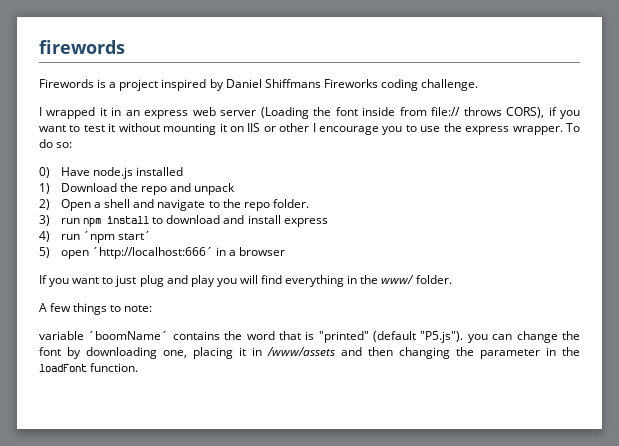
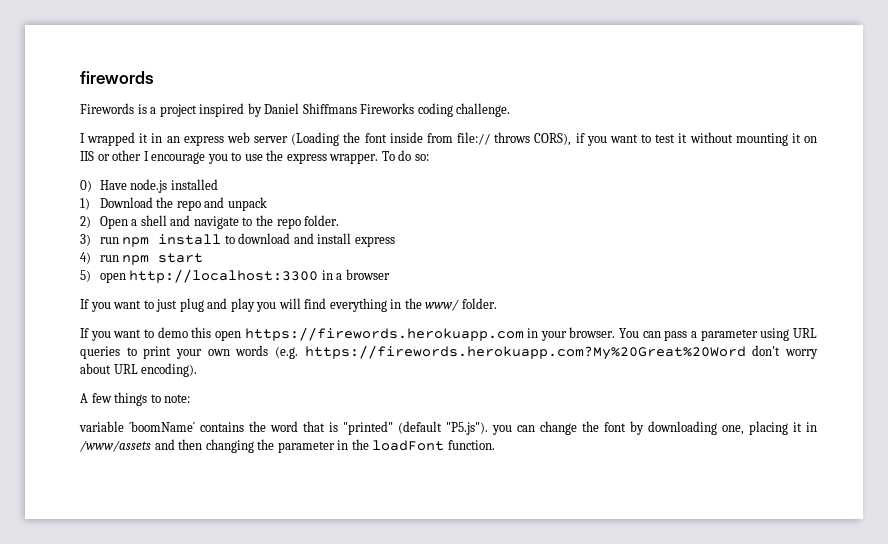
- 4) run ´npm start´
+ 4) run npm start
- 5) open ´http://localhost:666´ in a browser
+ 5) open http://localhost:3300 in a browser
+ If you want to demo this open https://firewords.herokuapp.com in your browser. You can pass a parameter using URL queries to print your own words (e.g. https://firewords.herokuapp.com?My%20Great%20Word don't worry about URL encoding).

